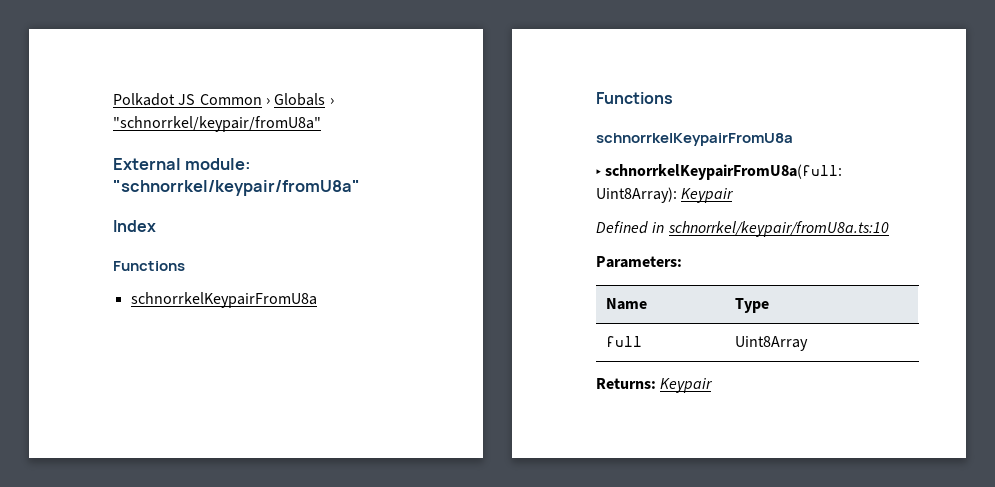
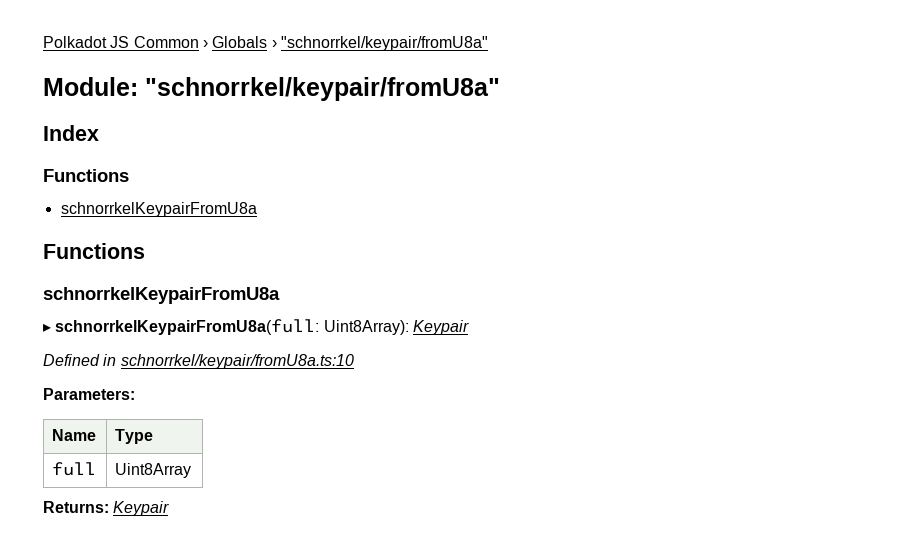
- External module: "schnorrkel/keypair/fromU8a"
+ Module: "schnorrkel/keypair/fromU8a"

